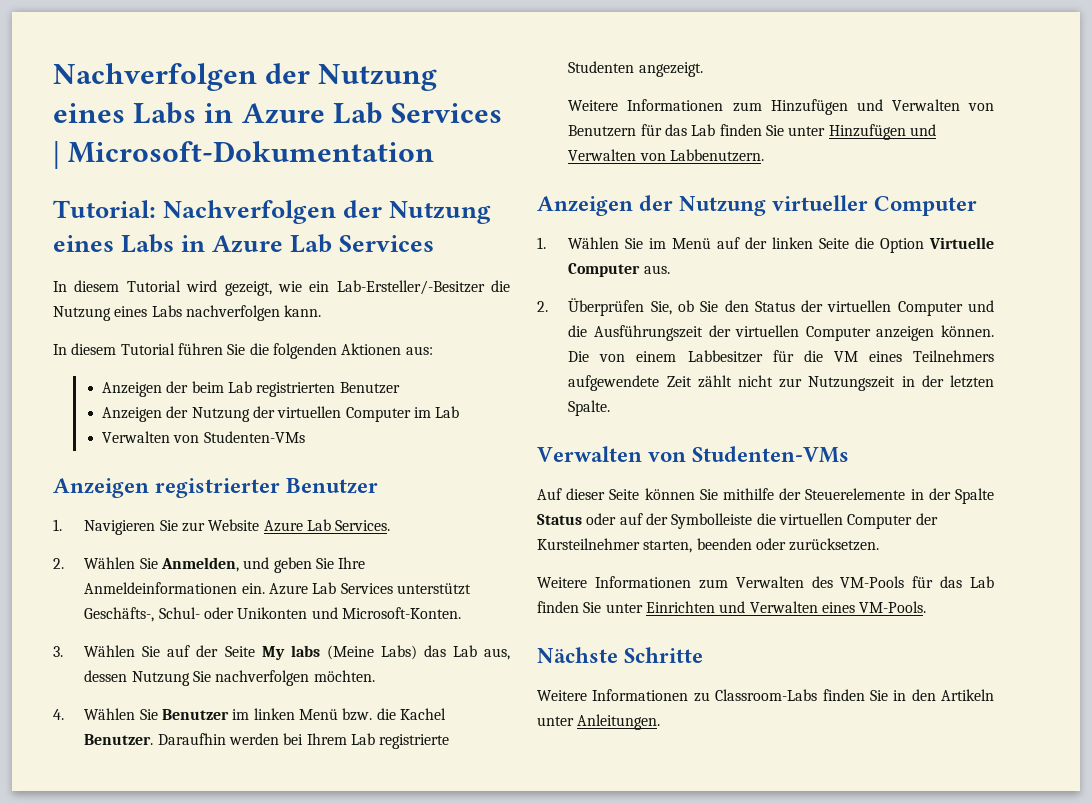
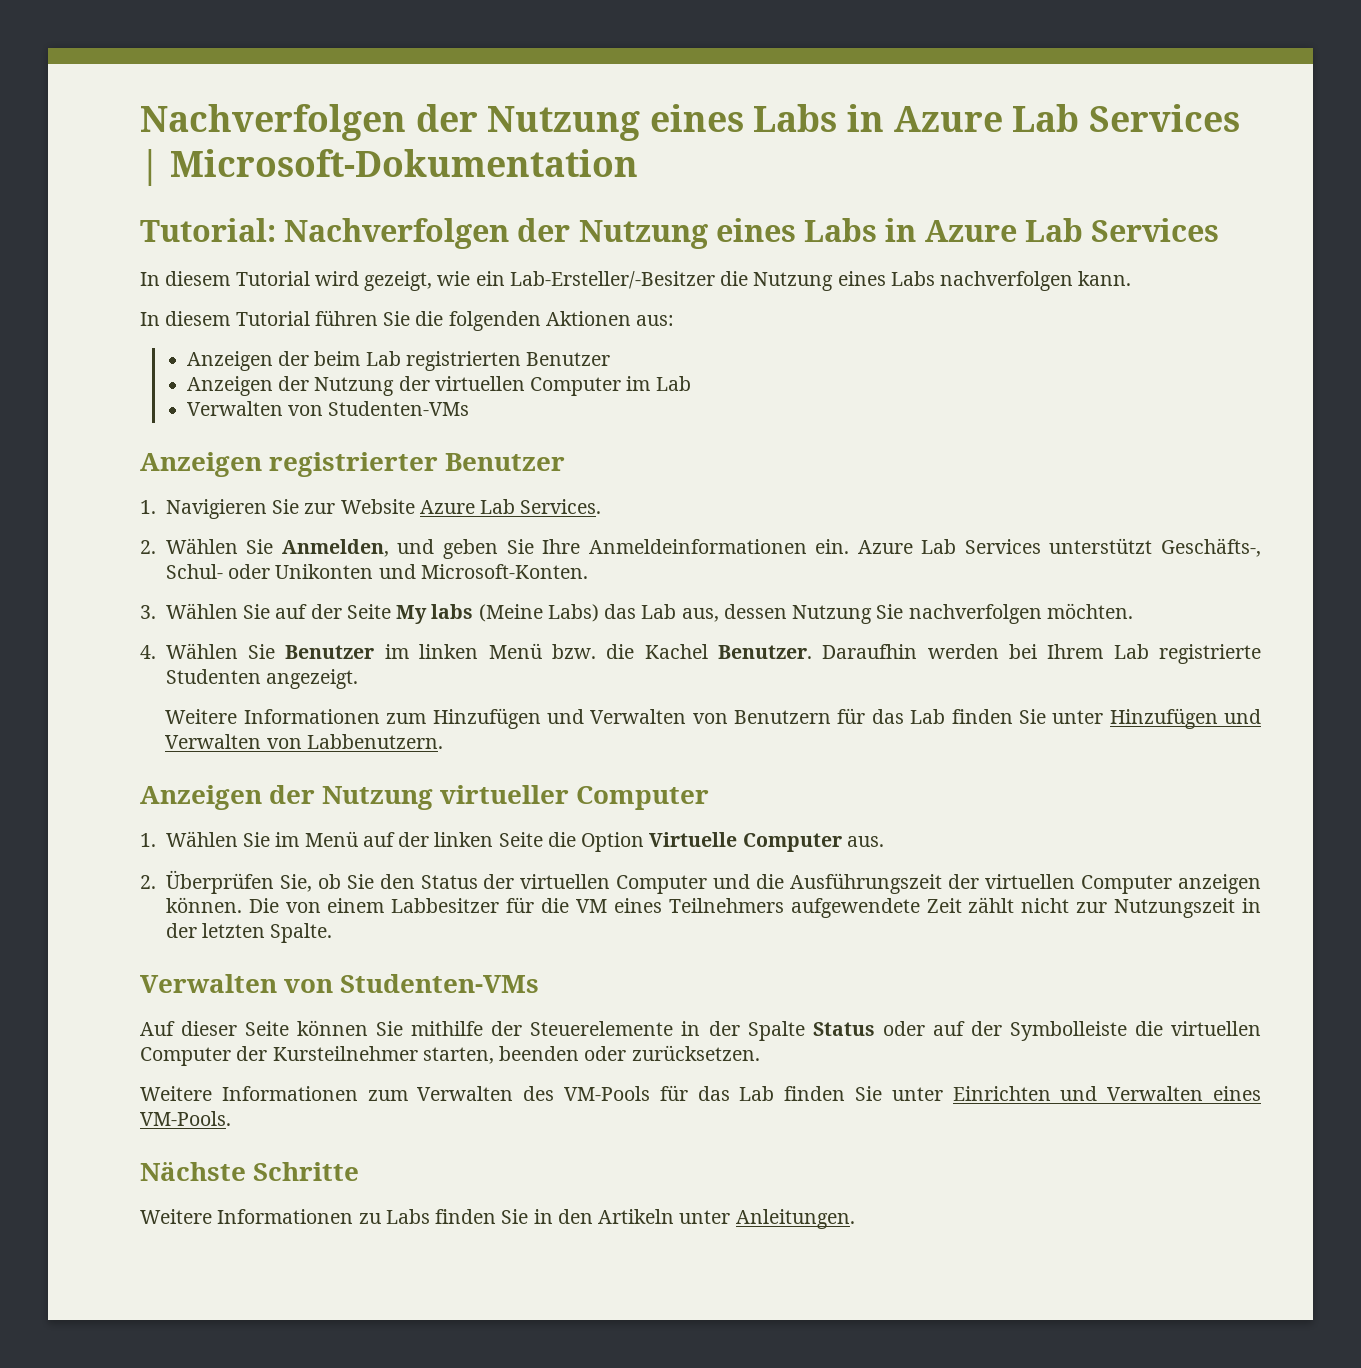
- Weitere Informationen zu Classroom-Labs finden Sie in den Artikeln unter Anleitungen.
+ Weitere Informationen zu Labs finden Sie in den Artikeln unter Anleitungen.

